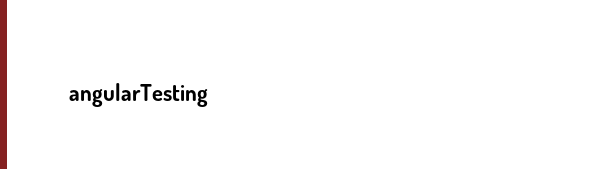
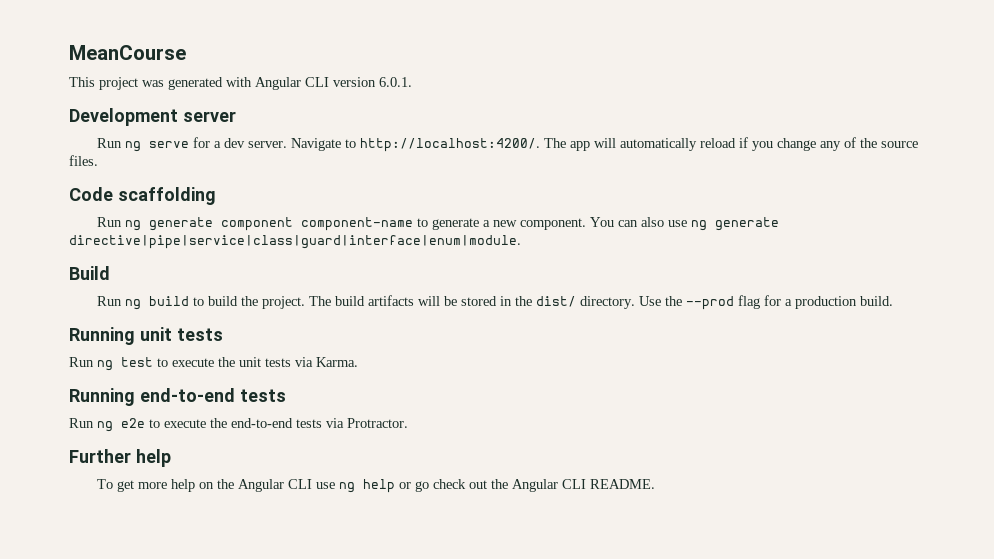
- angularTesting
+ MeanCourse
+ This project was generated with Angular CLI version 6.0.1.
+ Development server
+ Run ng serve for a dev server. Navigate to http://localhost:4200/. The app will automatically reload if you change any of the source files.
+ Code scaffolding
+ Run ng generate component component-name to generate a new component. You can also use ng generate directive|pipe|service|class|guard|interface|enum|module.
+ Build
+ Run ng build to build the project. The build artifacts will be stored in the dist/ directory. Use the --prod flag for a production build.
+ Running unit tests
+ Run ng test to execute the unit tests via Karma.
+ Running end-to-end tests
+ Run ng e2e to execute the end-to-end tests via Protractor.
+ Further help
+ To get more help on the Angular CLI use ng help or go check out the Angular CLI README.

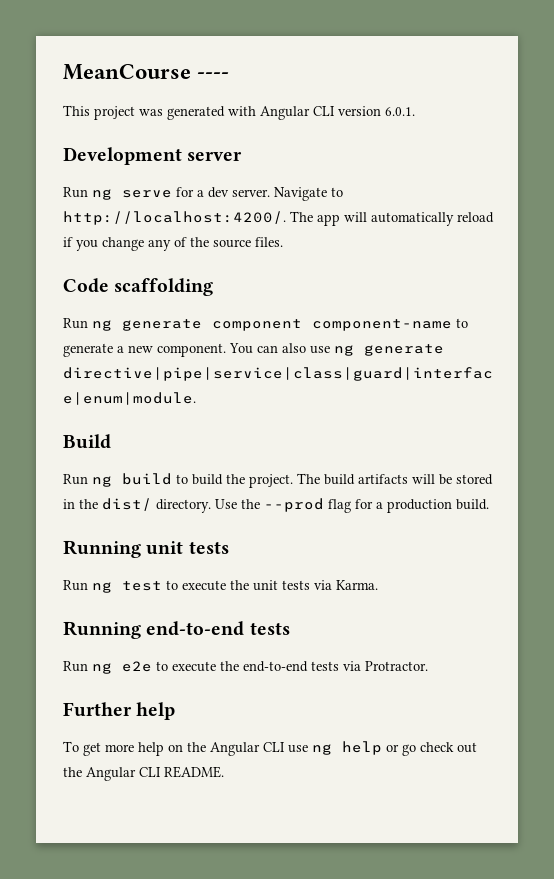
- MeanCourse
+ MeanCourse ----

